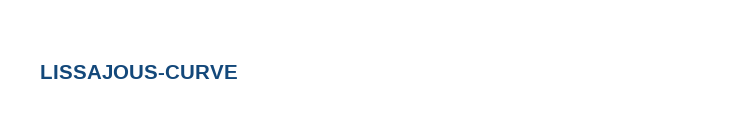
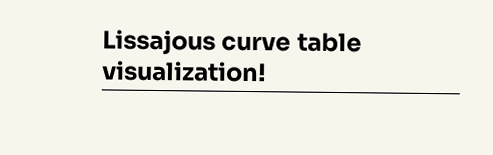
- LISSAJOUS-CURVE
+ Lissajous curve table visualization!

